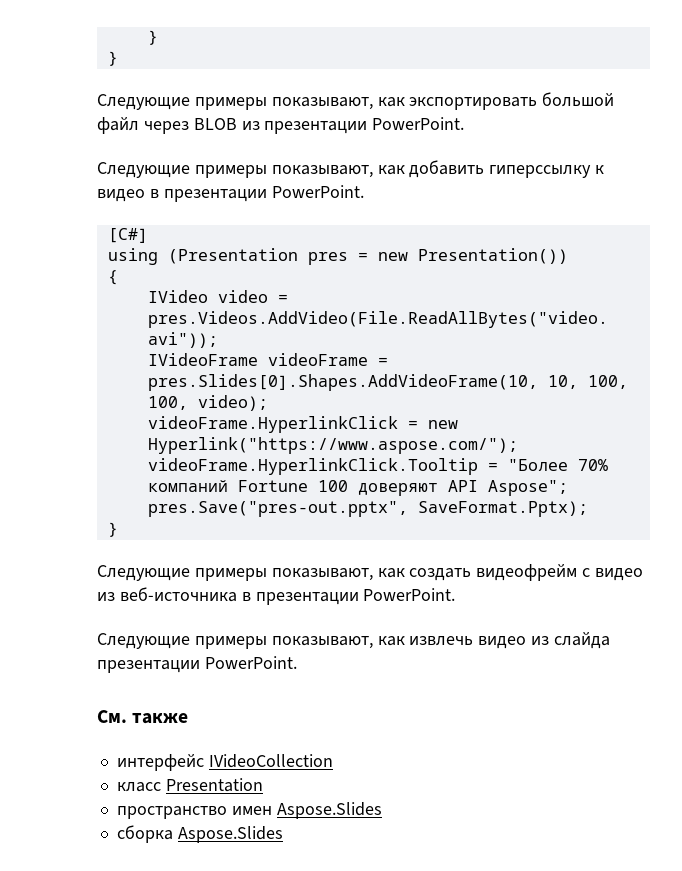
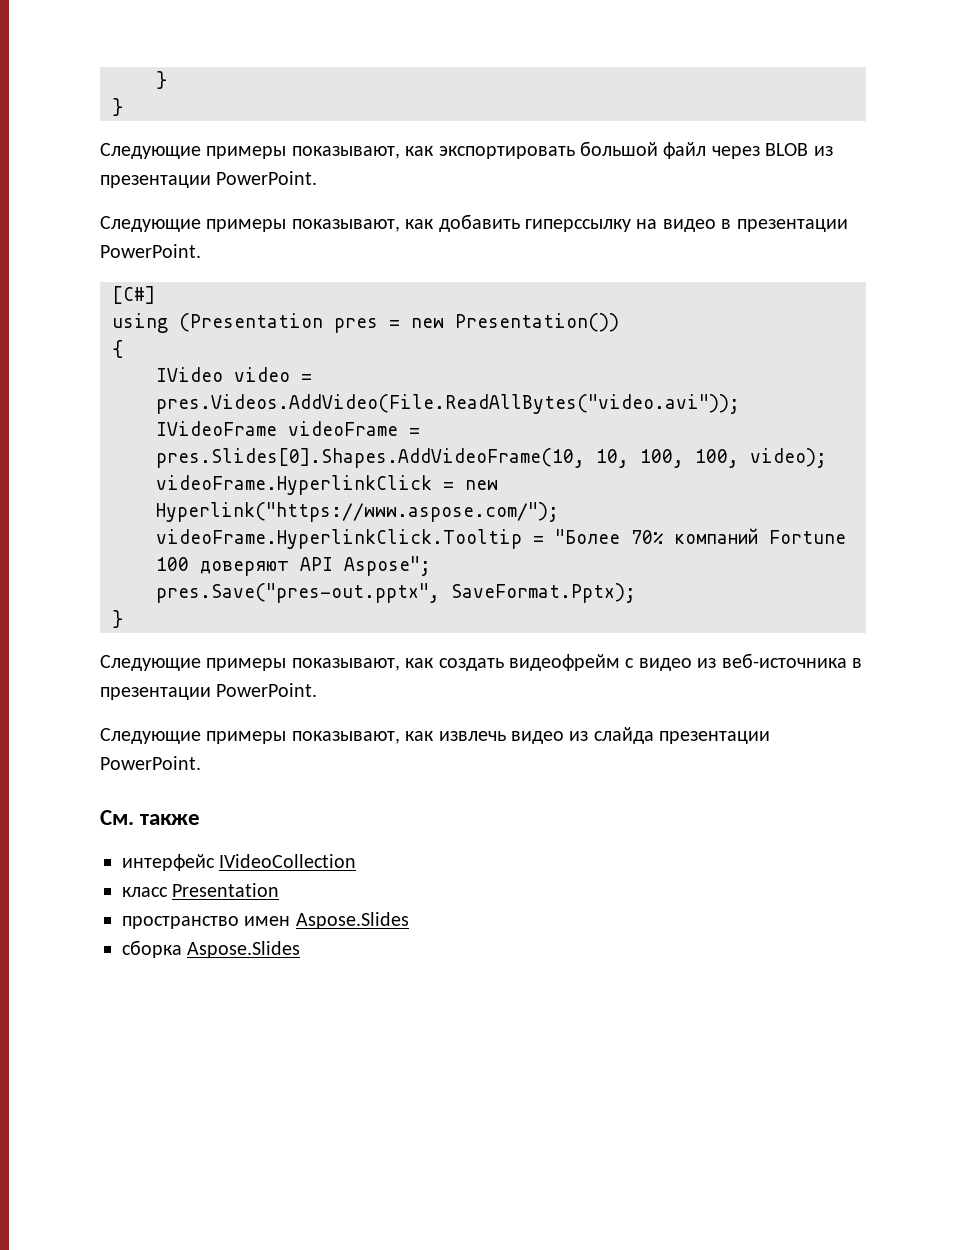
- Следующие примеры показывают, как добавить гиперссылку к видео в презентации PowerPoint.
+ Следующие примеры показывают, как добавить гиперссылку на видео в презентации PowerPoint.

